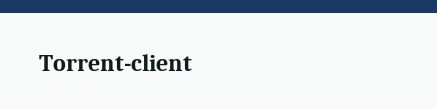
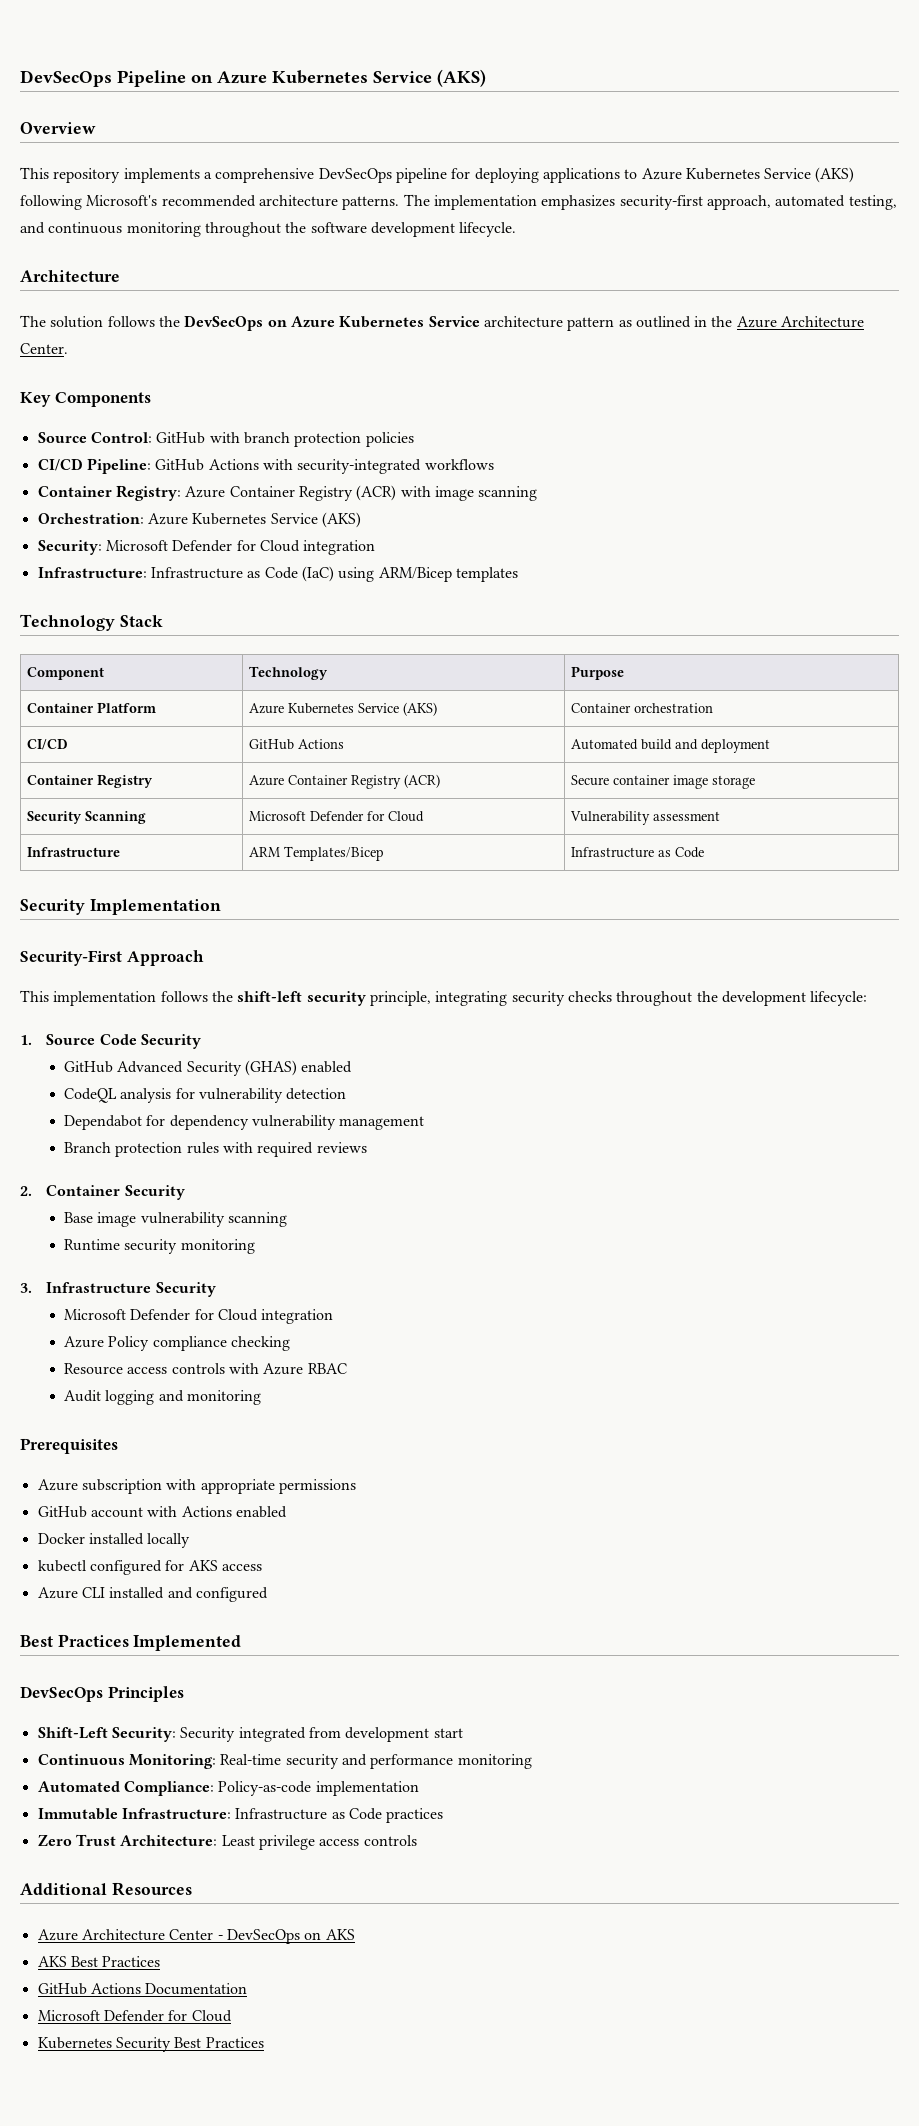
- Torrent-client
+ DevSecOps Pipeline on Azure Kubernetes Service (AKS)
+ Overview
+ This repository implements a comprehensive DevSecOps pipeline for deploying applications to Azure Kubernetes Service (AKS) following Microsoft's recommended architecture patterns. The implementation emphasizes security-first approach, automated testing, and continuous monitoring throughout the software development lifecycle.
+ Architecture
+ The solution follows the DevSecOps on Azure Kubernetes Service architecture pattern as outlined in the Azure Architecture Center.
+ Key Components
+ Source Control: GitHub with branch protection policies
+ CI/CD Pipeline: GitHub Actions with security-integrated workflows
+ Container Registry: Azure Container Registry (ACR) with image scanning
+ Orchestration: Azure Kubernetes Service (AKS)
+ Security: Microsoft Defender for Cloud integration
+ Infrastructure: Infrastructure as Code (IaC) using ARM/Bicep templates
+ Technology Stack
+ Component | Technology | Purpose
+ Container Platform | Azure Kubernetes Service (AKS) | Container orchestration
+ CI/CD | GitHub Actions | Automated build and deployment
+ Container Registry | Azure Container Registry (ACR) | Secure container image storage
+ Security Scanning | Microsoft Defender for Cloud | Vulnerability assessment
+ Infrastructure | ARM Templates/Bicep | Infrastructure as Code
+ Security Implementation
+ Security-First Approach
+ This implementation follows the shift-left security principle, integrating security checks throughout the development lifecycle:
+ 1. Source Code Security
+ GitHub Advanced Security (GHAS) enabled
+ CodeQL analysis for vulnerability detection
+ Dependabot for dependency vulnerability management
+ Branch protection rules with required reviews
+ 2. Container Security
+ Base image vulnerability scanning
+ Runtime security monitoring
+ 3. Infrastructure Security
+ Microsoft Defender for Cloud integration
+ Azure Policy compliance checking
+ Resource access controls with Azure RBAC
+ Audit logging and monitoring
+ Prerequisites
+ Azure subscription with appropriate permissions
+ GitHub account with Actions enabled
+ Docker installed locally
+ kubectl configured for AKS access
+ Azure CLI installed and configured
+ Best Practices Implemented
+ DevSecOps Principles
+ Shift-Left Security: Security integrated from development start
+ Continuous Monitoring: Real-time security and performance monitoring
+ Automated Compliance: Policy-as-code implementation
+ Immutable Infrastructure: Infrastructure as Code practices
+ Zero Trust Architecture: Least privilege access controls
+ Additional Resources
+ Azure Architecture Center - DevSecOps on AKS
+ AKS Best Practices
+ GitHub Actions Documentation
+ Microsoft Defender for Cloud
+ Kubernetes Security Best Practices

